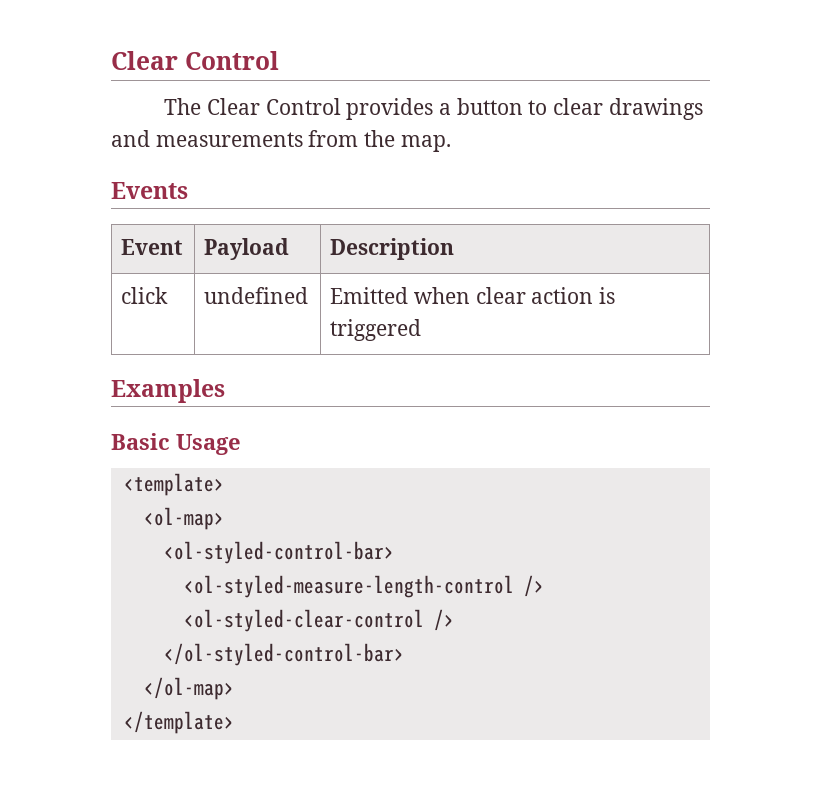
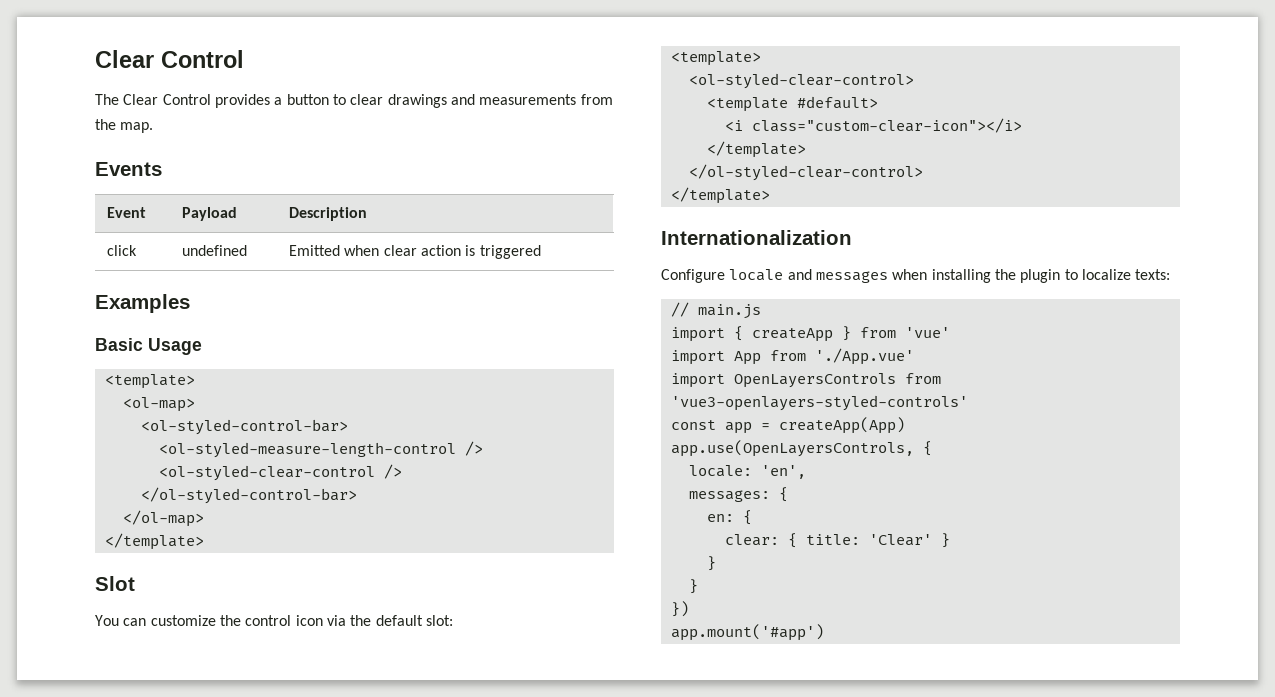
+ Slot
+ You can customize the control icon via the default slot:
+ <template>
+ <ol-styled-clear-control>
+ <template #default>
+ <i class="custom-clear-icon"></i>
+ </template>
+ </ol-styled-clear-control>
+ </template>
+ Internationalization
+ Configure locale and messages when installing the plugin to localize texts:
+ // main.js
+ import { createApp } from 'vue'
+ import App from './App.vue'
+ import OpenLayersControls from 'vue3-openlayers-styled-controls'
+ const app = createApp(App)
+ app.use(OpenLayersControls, {
+ locale: 'en',
+ messages: {
+ en: {
+ clear: { title: 'Clear' }
+ }
+ }
+ })
+ app.mount('#app')

